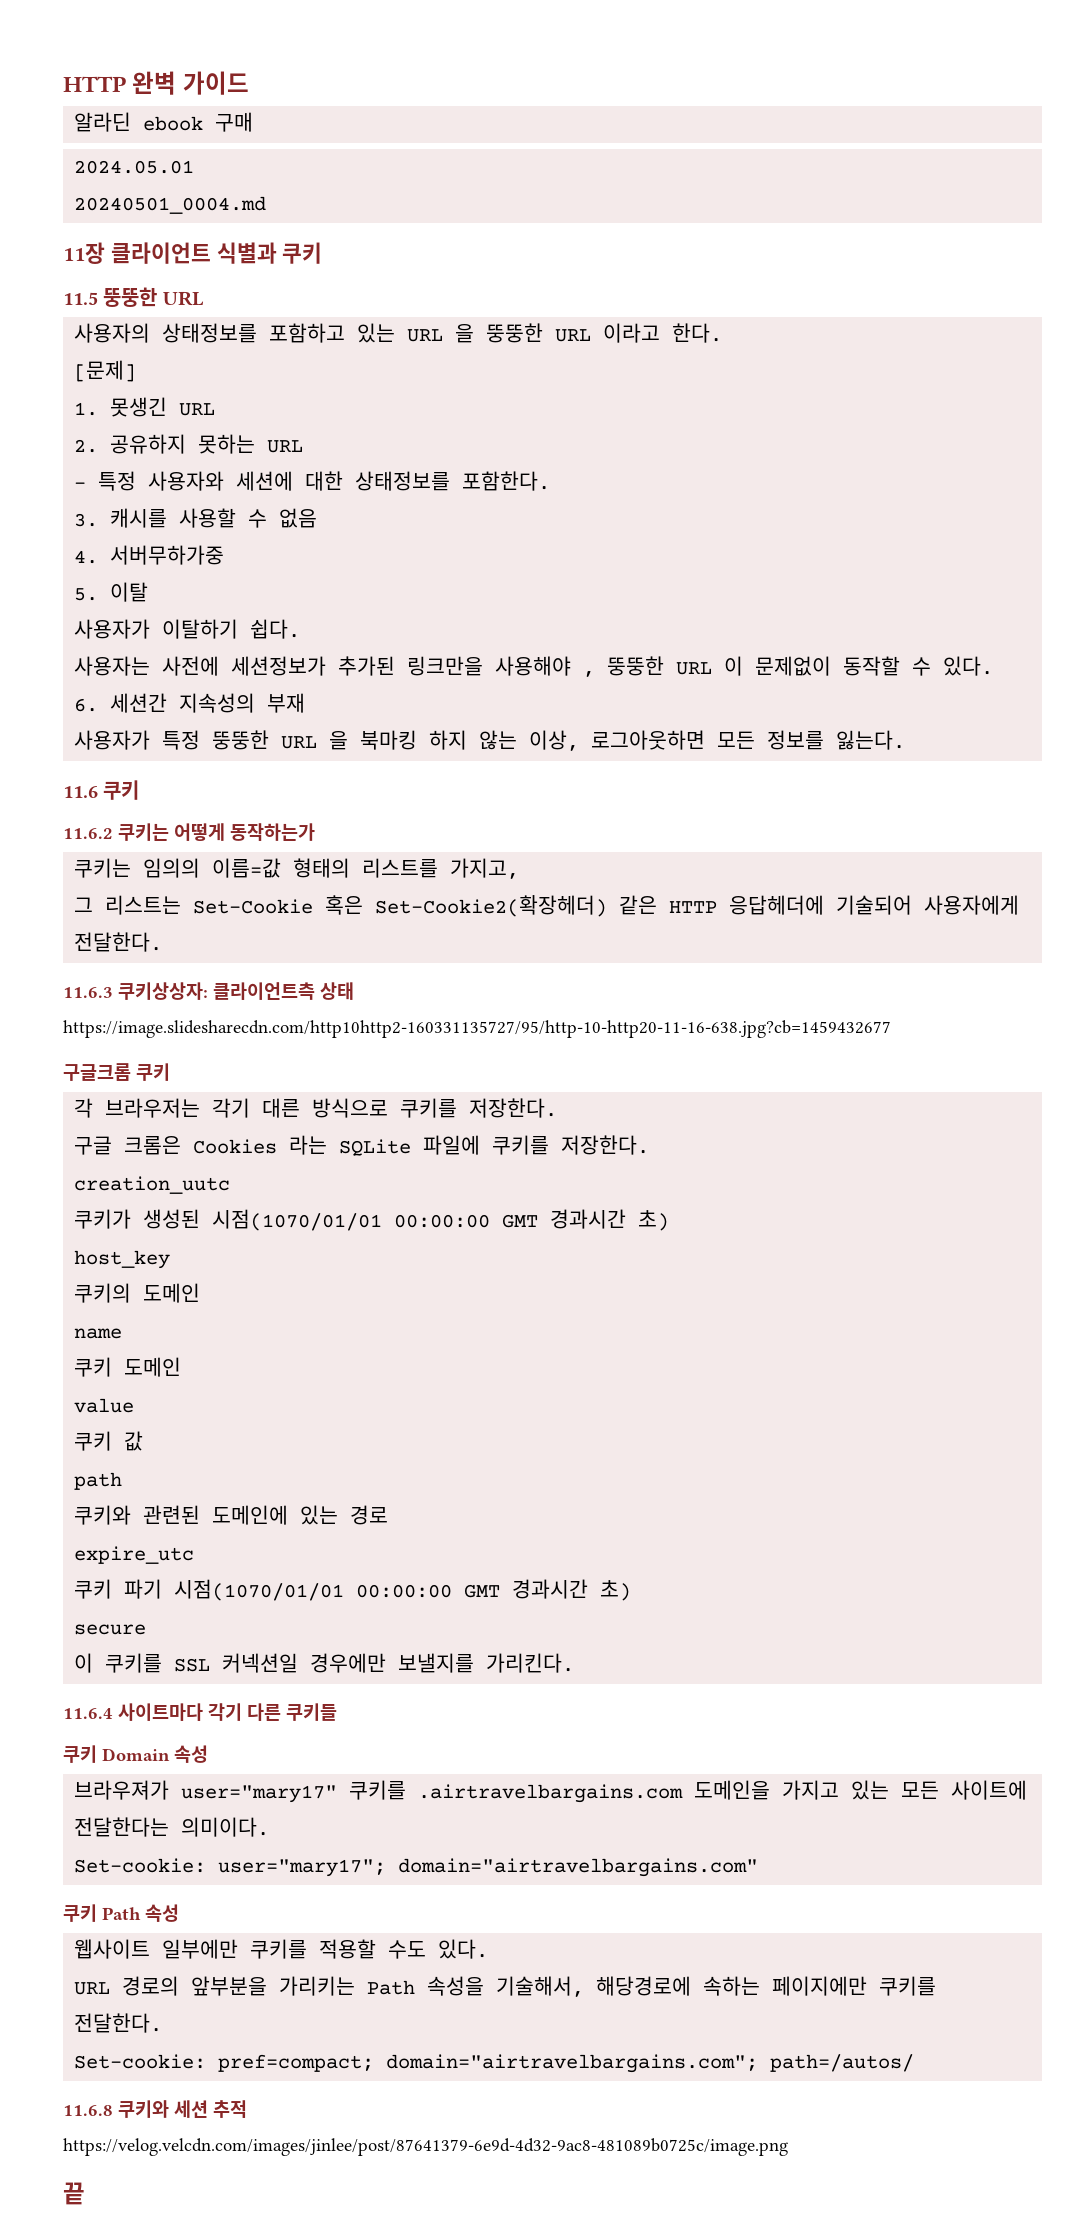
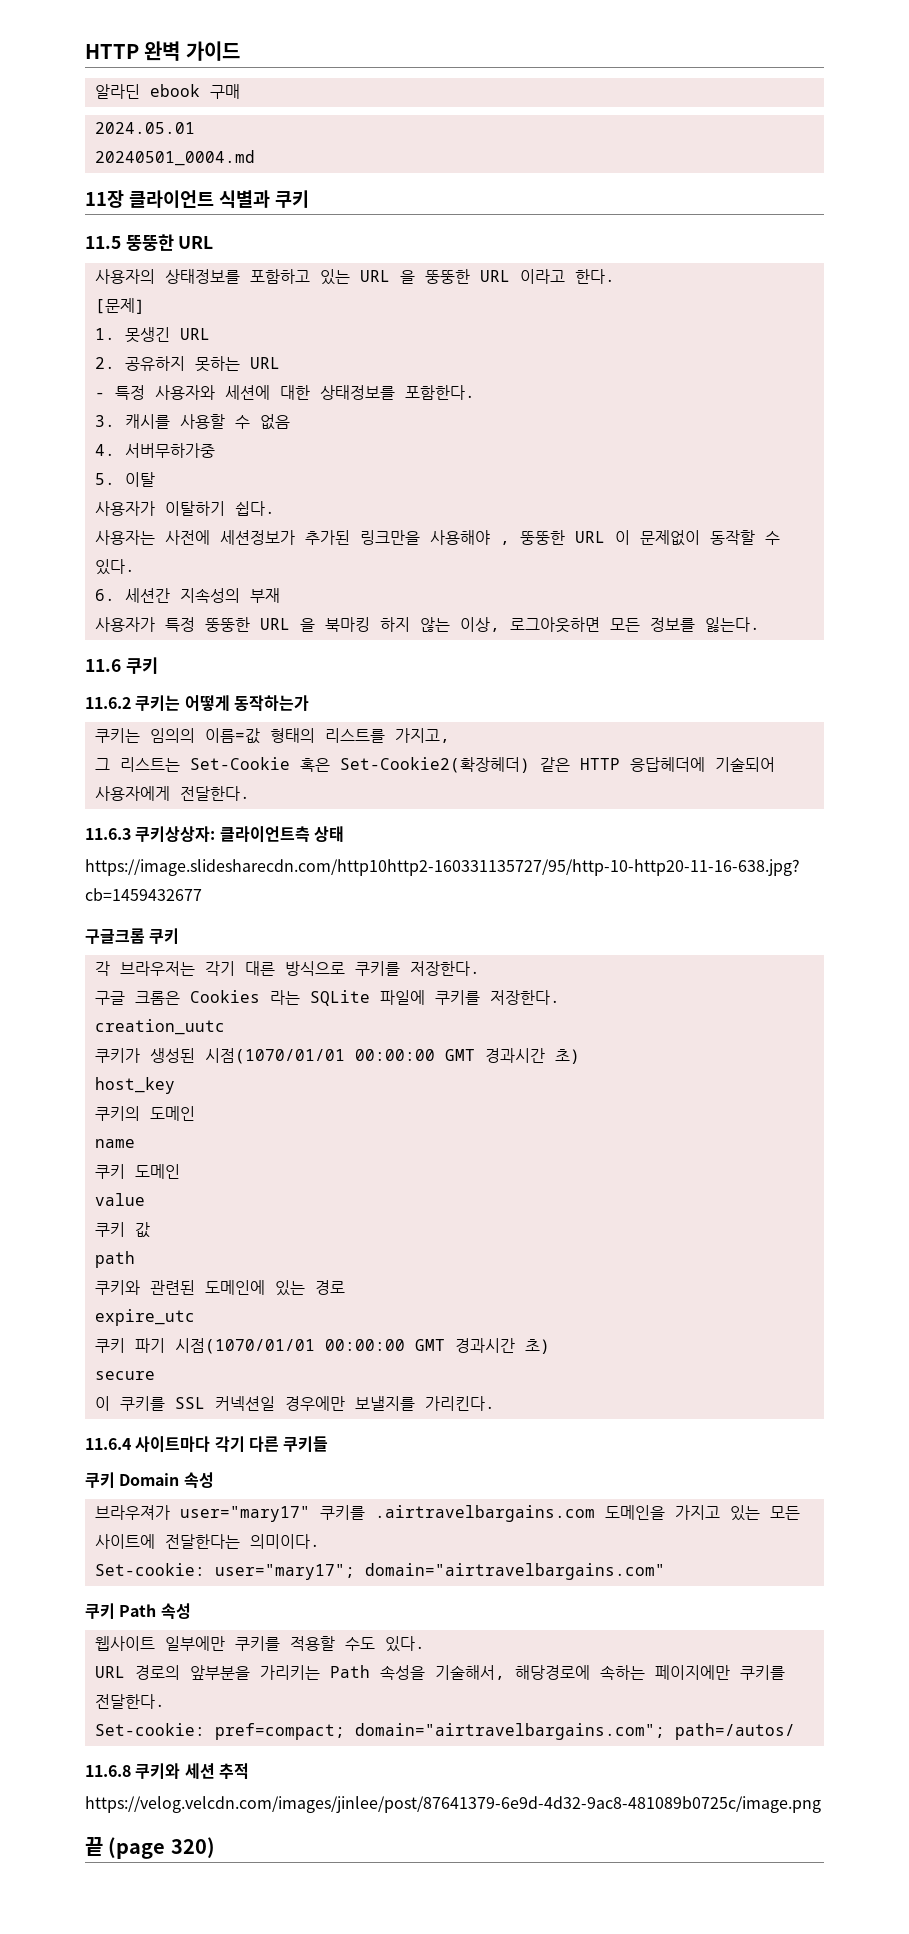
- 끝
+ 끝 (page 320)

